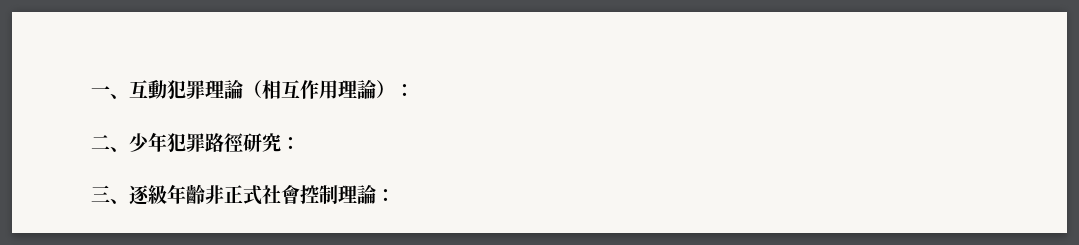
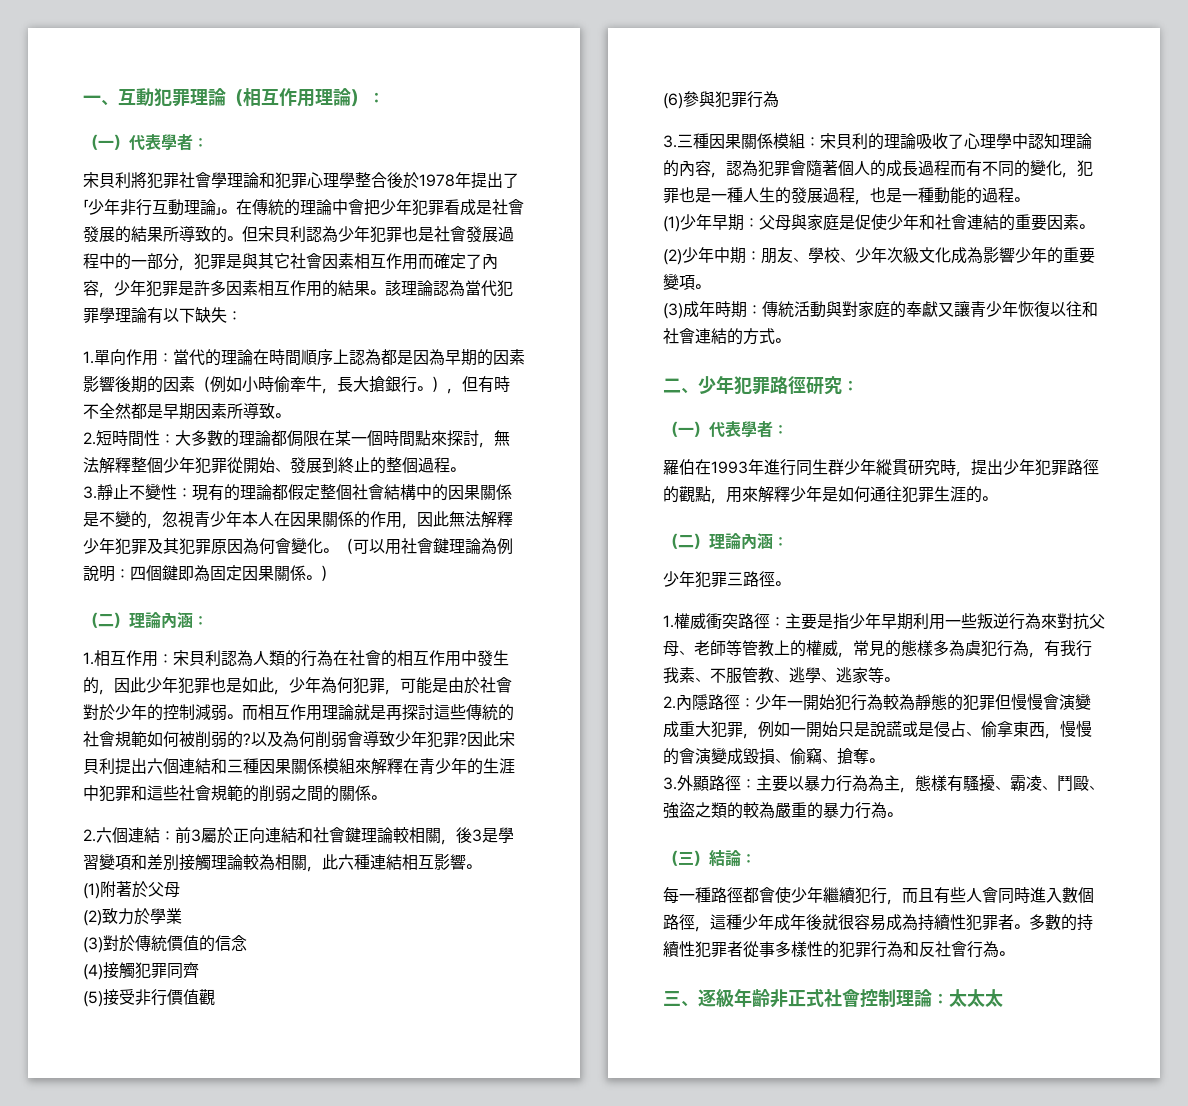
  一、互動犯罪理論（相互作用理論）：
+ （一）代表學者：
+ 宋貝利將犯罪社會學理論和犯罪心理學整合後於1978年提出了「少年非行互動理論」。在傳統的理論中會把少年犯罪看成是社會發展的結果所導致的。但宋貝利認為少年犯罪也是社會發展過程中的一部分，犯罪是與其它社會因素相互作用而確定了內容，少年犯罪是許多因素相互作用的結果。該理論認為當代犯罪學理論有以下缺失：
+ 1.單向作用：當代的理論在時間順序上認為都是因為早期的因素影響後期的因素（例如小時偷牽牛，長大搶銀行。），但有時不全然都是早期因素所導致。
+ 2.短時間性：大多數的理論都侷限在某一個時間點來探討，無法解釋整個少年犯罪從開始、發展到終止的整個過程。
+ 3.靜止不變性：現有的理論都假定整個社會結構中的因果關係是不變的，忽視青少年本人在因果關係的作用，因此無法解釋少年犯罪及其犯罪原因為何會變化。（可以用社會鍵理論為例說明：四個鍵即為固定因果關係。）
+ （二）理論內涵：
+ 1.相互作用：宋貝利認為人類的行為在社會的相互作用中發生的，因此少年犯罪也是如此，少年為何犯罪，可能是由於社會對於少年的控制減弱。而相互作用理論就是再探討這些傳統的社會規範如何被削弱的?以及為何削弱會導致少年犯罪?因此宋貝利提出六個連結和三種因果關係模組來解釋在青少年的生涯中犯罪和這些社會規範的削弱之間的關係。
+ 2.六個連結：前3屬於正向連結和社會鍵理論較相關，後3是學習變項和差別接觸理論較為相關，此六種連結相互影響。
+ (1)附著於父母
+ (2)致力於學業
+ (3)對於傳統價值的信念
+ (4)接觸犯罪同齊
+ (5)接受非行價值觀
+ (6)參與犯罪行為
+ 3.三種因果關係模組：宋貝利的理論吸收了心理學中認知理論的內容，認為犯罪會隨著個人的成長過程而有不同的變化，犯罪也是一種人生的發展過程，也是一種動能的過程。
+ (1)少年早期：父母與家庭是促使少年和社會連結的重要因素。
+ (2)少年中期：朋友、學校、少年次級文化成為影響少年的重要變項。
+ (3)成年時期：傳統活動與對家庭的奉獻又讓青少年恢復以往和社會連結的方式。
  二、少年犯罪路徑研究：
+ （一）代表學者：
+ 羅伯在1993年進行同生群少年縱貫研究時，提出少年犯罪路徑的觀點，用來解釋少年是如何通往犯罪生涯的。
+ （二）理論內涵：
+ 少年犯罪三路徑。
+ 1.權威衝突路徑：主要是指少年早期利用一些叛逆行為來對抗父母、老師等管教上的權威，常見的態樣多為虞犯行為，有我行我素、不服管教、逃學、逃家等。
+ 2.內隱路徑：少年一開始犯行為較為靜態的犯罪但慢慢會演變成重大犯罪，例如一開始只是說謊或是侵占、偷拿東西，慢慢的會演變成毀損、偷竊、搶奪。
+ 3.外顯路徑：主要以暴力行為為主，態樣有騷擾、霸凌、鬥毆、強盜之類的較為嚴重的暴力行為。
+ （三）結論：
+ 每一種路徑都會使少年繼續犯行，而且有些人會同時進入數個路徑，這種少年成年後就很容易成為持續性犯罪者。多數的持續性犯罪者從事多樣性的犯罪行為和反社會行為。
- 三、逐級年齡非正式社會控制理論：
+ 三、逐級年齡非正式社會控制理論：太太太

